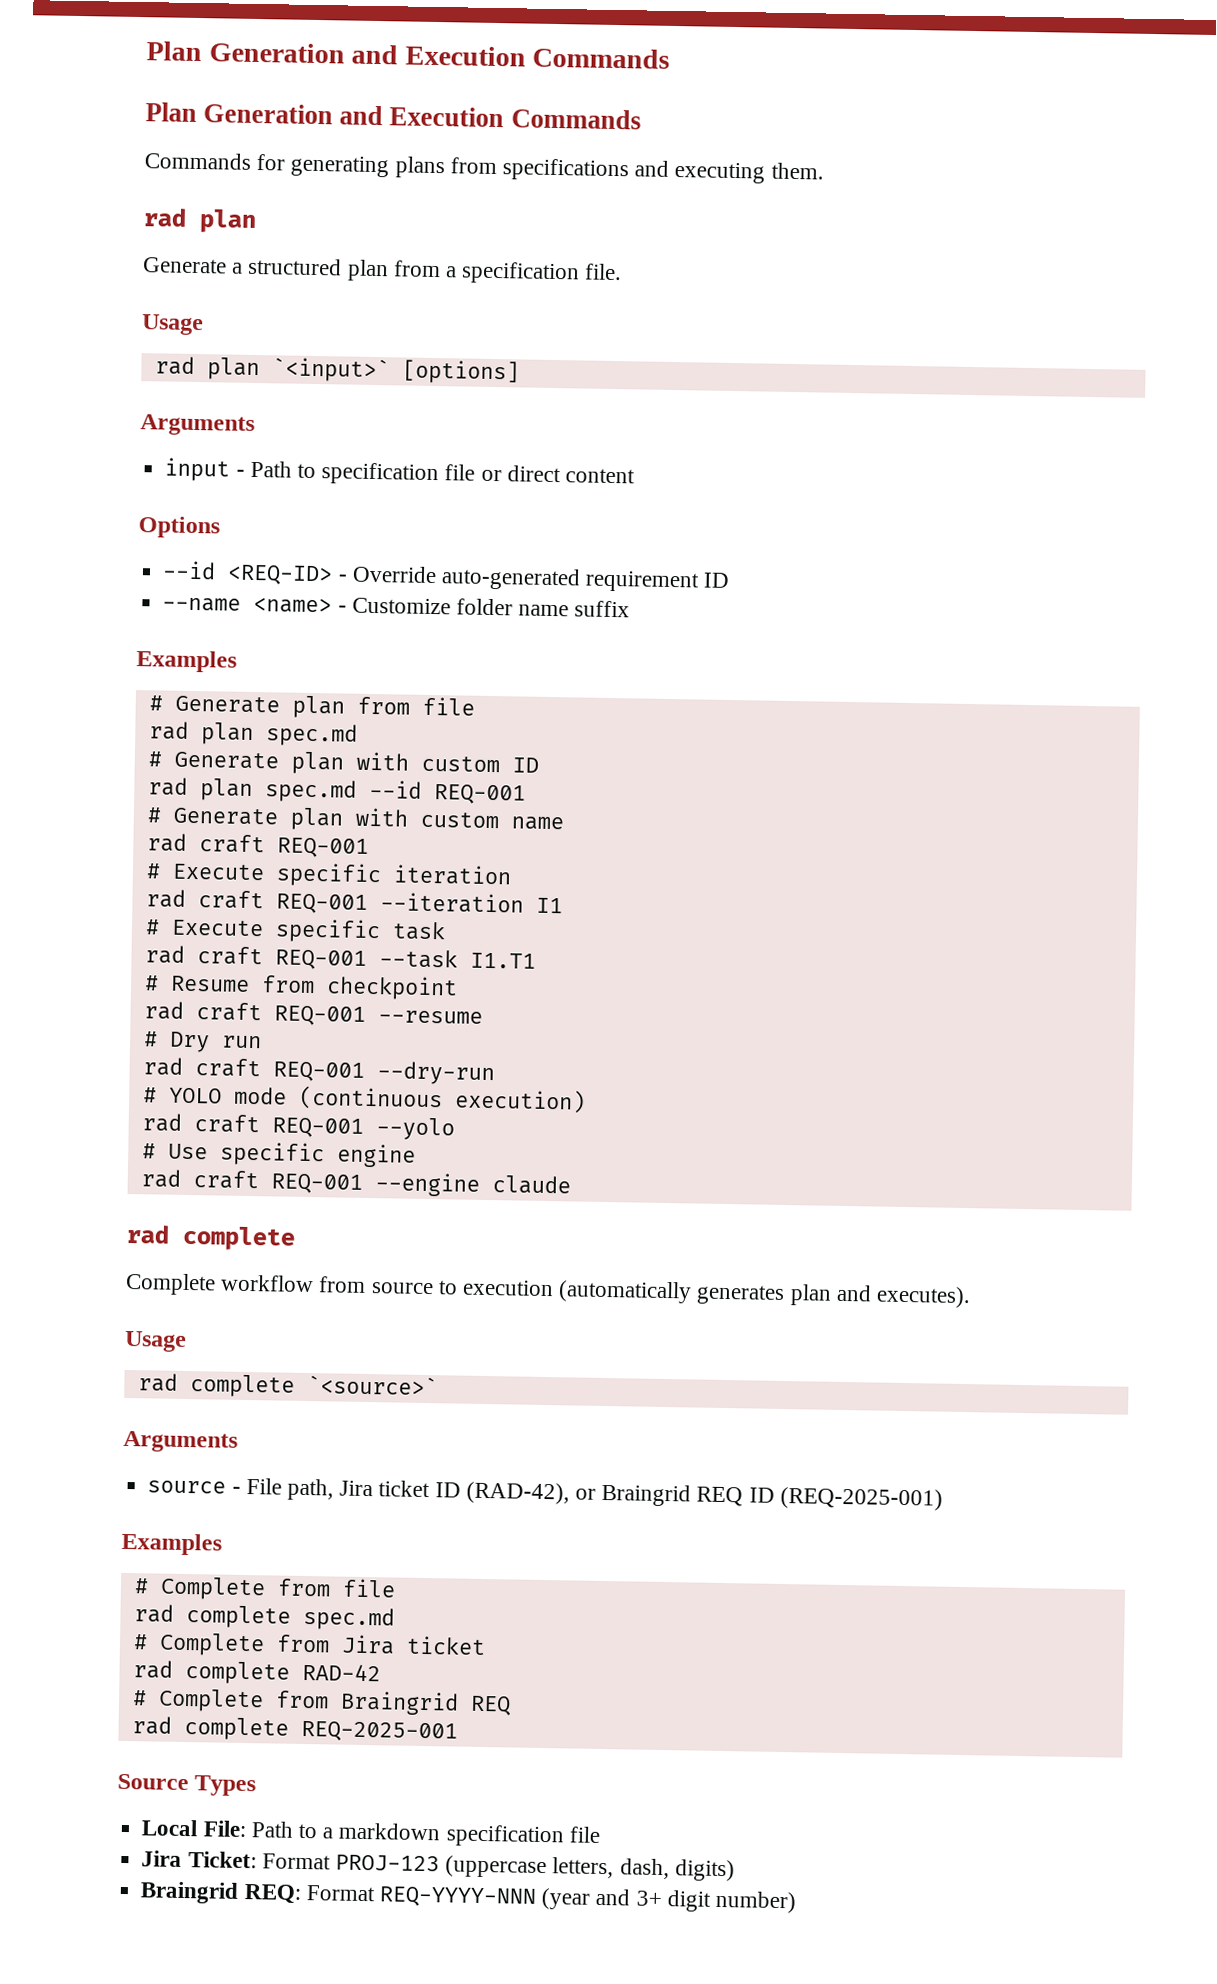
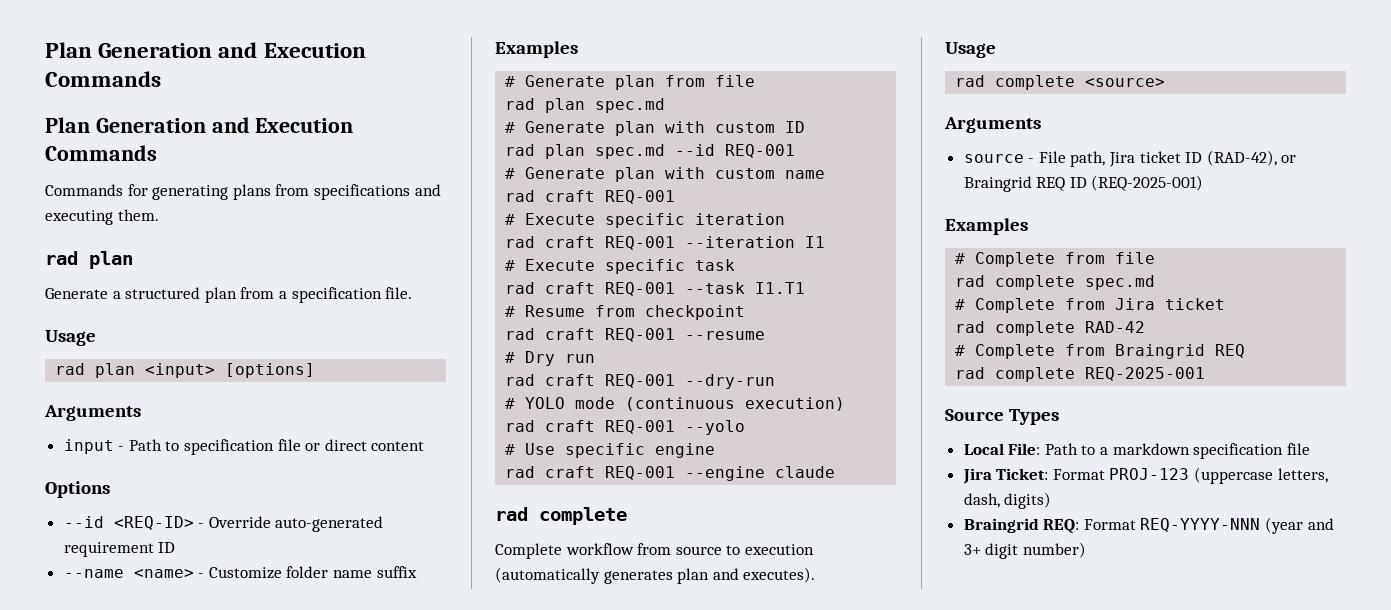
- rad plan `<input>` [options]
+ rad plan <input> [options]
- rad complete `<source>`
+ rad complete <source>

